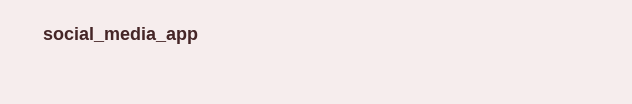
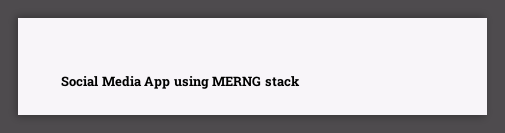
- social_media_app
+ Social Media App using MERNG stack

